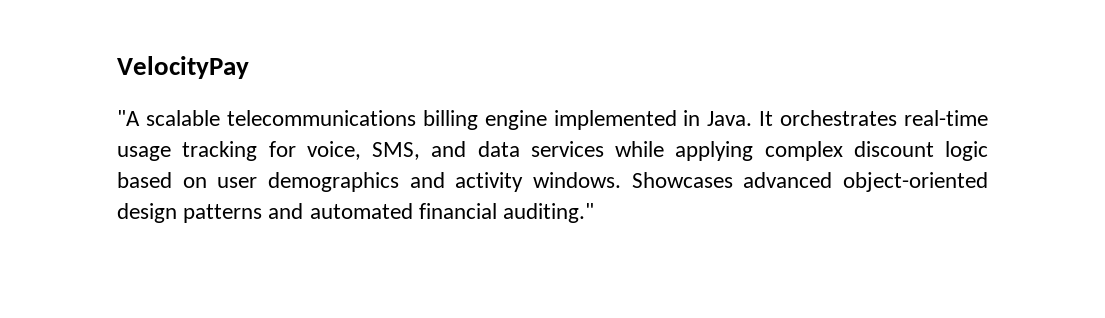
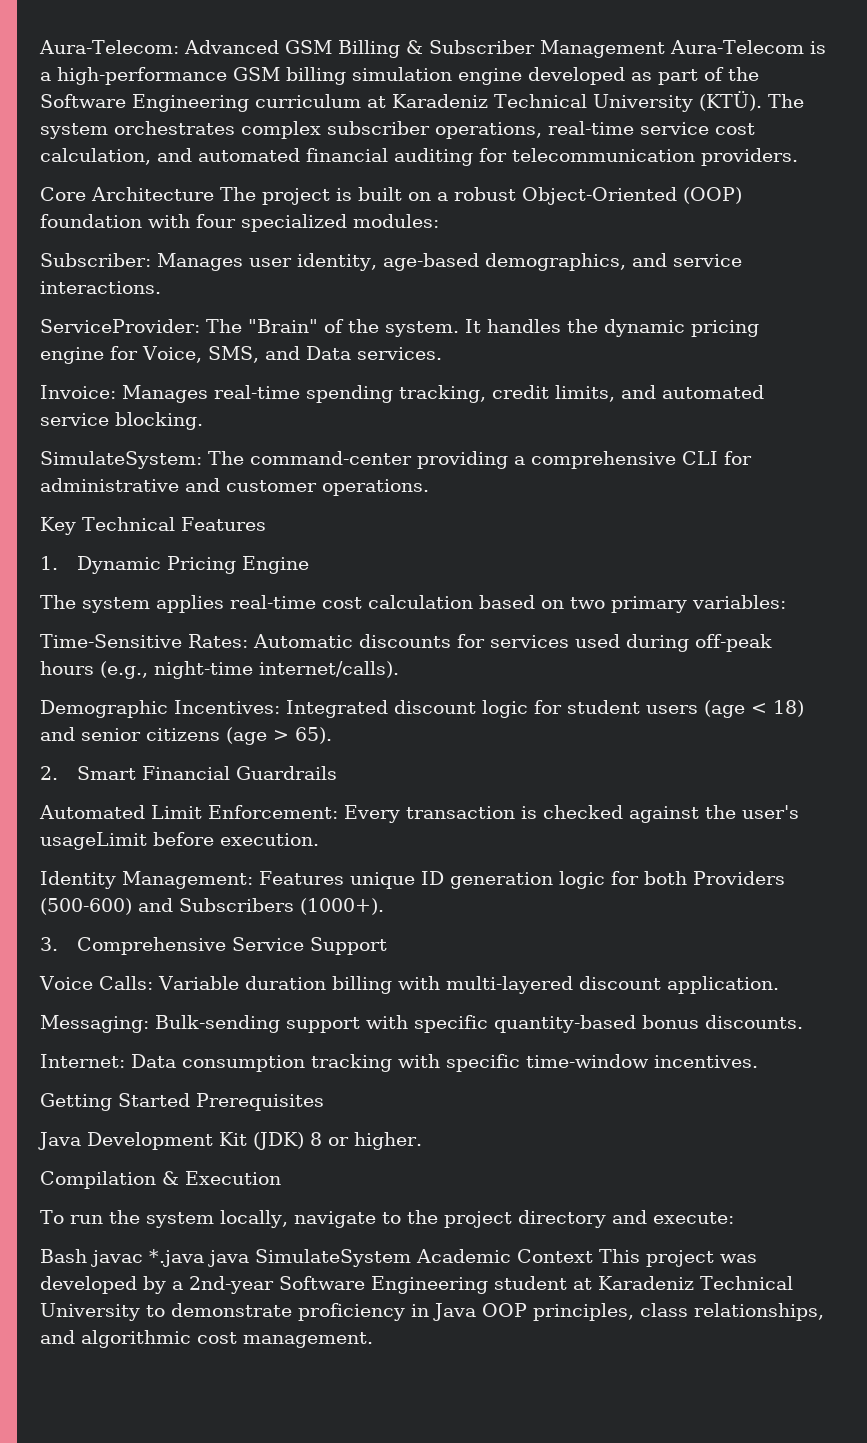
- VelocityPay
- "A scalable telecommunications billing engine implemented in Java. It orchestrates real-time usage tracking for voice, SMS, and data services while applying complex discount logic based on user demographics and activity windows. Showcases advanced object-oriented design patterns and automated financial auditing."
+ Aura-Telecom: Advanced GSM Billing & Subscriber Management Aura-Telecom is a high-performance GSM billing simulation engine developed as part of the Software Engineering curriculum at Karadeniz Technical University (KTÜ). The system orchestrates complex subscriber operations, real-time service cost calculation, and automated financial auditing for telecommunication providers.
+ Core Architecture The project is built on a robust Object-Oriented (OOP) foundation with four specialized modules:
+ Subscriber: Manages user identity, age-based demographics, and service interactions.
+ ServiceProvider: The "Brain" of the system. It handles the dynamic pricing engine for Voice, SMS, and Data services.
+ Invoice: Manages real-time spending tracking, credit limits, and automated service blocking.
+ SimulateSystem: The command-center providing a comprehensive CLI for administrative and customer operations.
+ Key Technical Features
+ 1. Dynamic Pricing Engine
+ The system applies real-time cost calculation based on two primary variables:
+ Time-Sensitive Rates: Automatic discounts for services used during off-peak hours (e.g., night-time internet/calls).
+ Demographic Incentives: Integrated discount logic for student users (age < 18) and senior citizens (age > 65).
+ 2. Smart Financial Guardrails
+ Automated Limit Enforcement: Every transaction is checked against the user's usageLimit before execution.
+ Identity Management: Features unique ID generation logic for both Providers (500-600) and Subscribers (1000+).
+ 3. Comprehensive Service Support
+ Voice Calls: Variable duration billing with multi-layered discount application.
+ Messaging: Bulk-sending support with specific quantity-based bonus discounts.
+ Internet: Data consumption tracking with specific time-window incentives.
+ Getting Started Prerequisites
+ Java Development Kit (JDK) 8 or higher.
+ Compilation & Execution
+ To run the system locally, navigate to the project directory and execute:
+ Bash javac *.java java SimulateSystem Academic Context This project was developed by a 2nd-year Software Engineering student at Karadeniz Technical University to demonstrate proficiency in Java OOP principles, class relationships, and algorithmic cost management.

